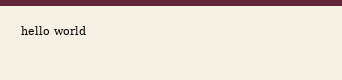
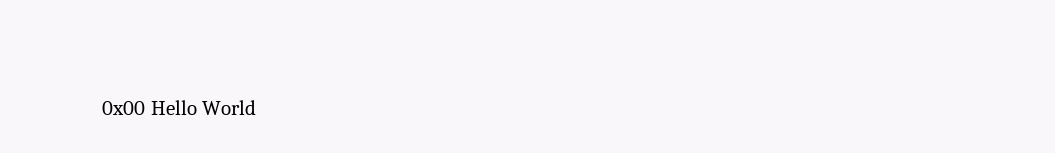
- hello world
+ 0x00 Hello World

